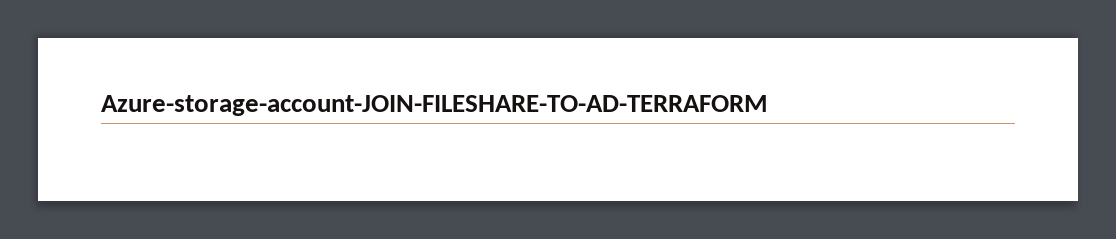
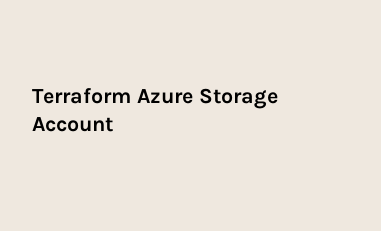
- Azure-storage-account-JOIN-FILESHARE-TO-AD-TERRAFORM
+ Terraform Azure Storage Account

